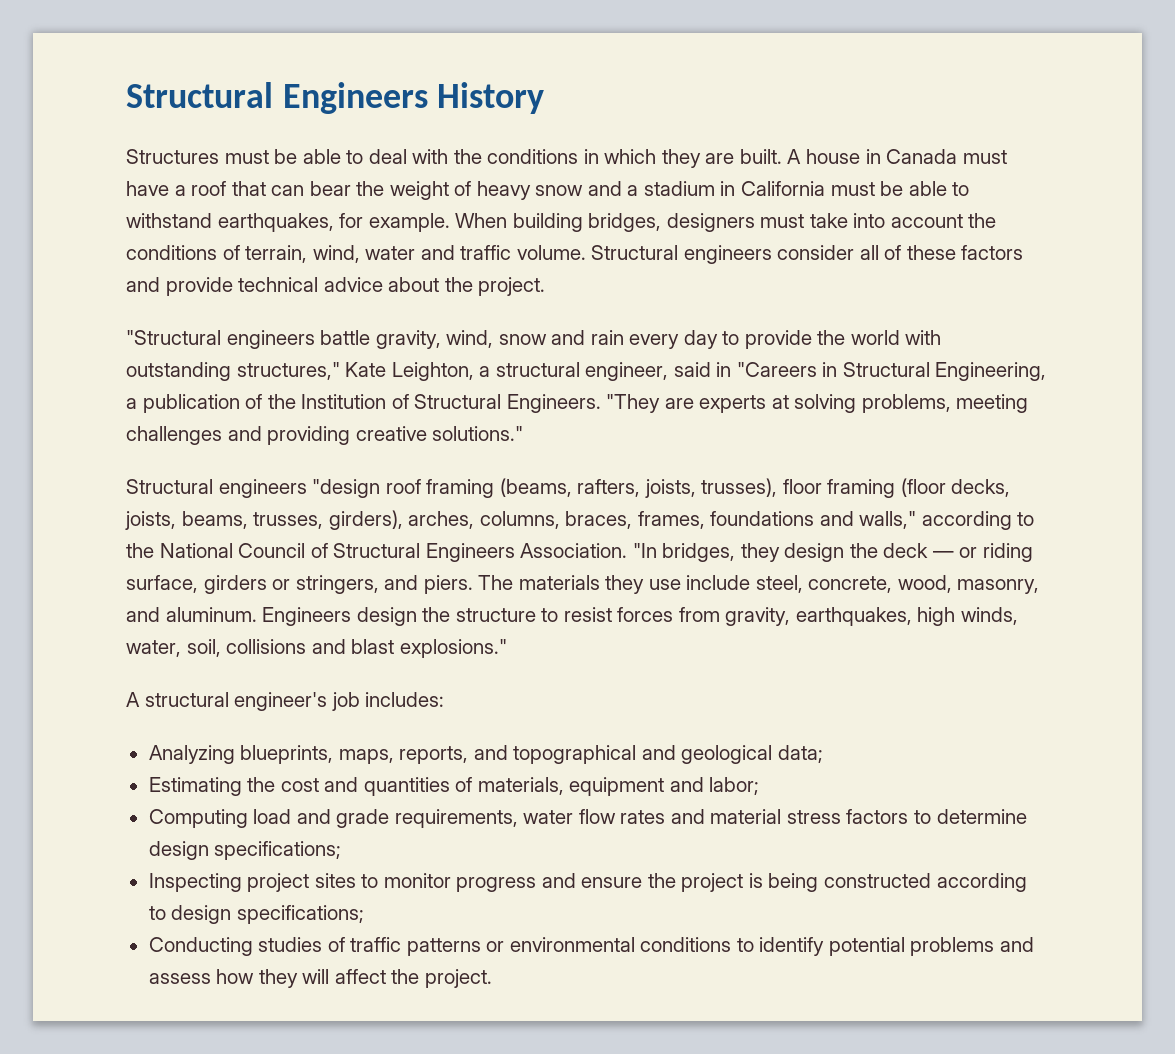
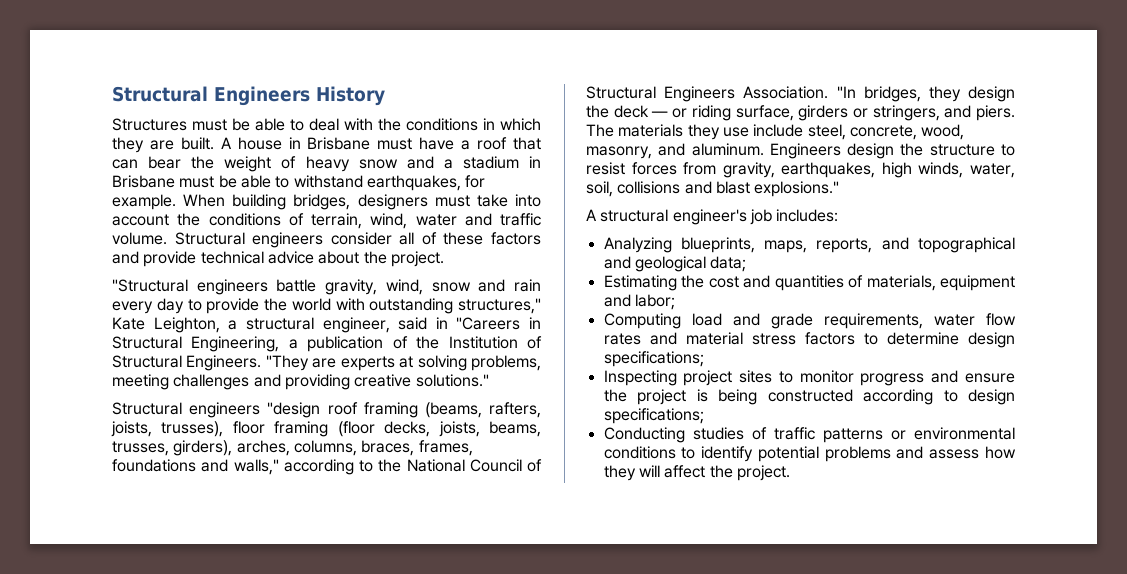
- A house in Canada must have a roof that can bear the weight of heavy snow and a stadium in California must be able to withstand earthquakes, for example.
+ A house in Brisbane must have a roof that can bear the weight of heavy snow and a stadium in Brisbane must be able to withstand earthquakes, for example.

